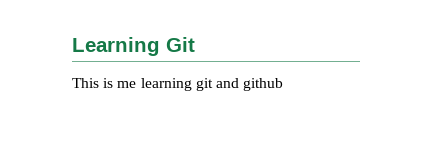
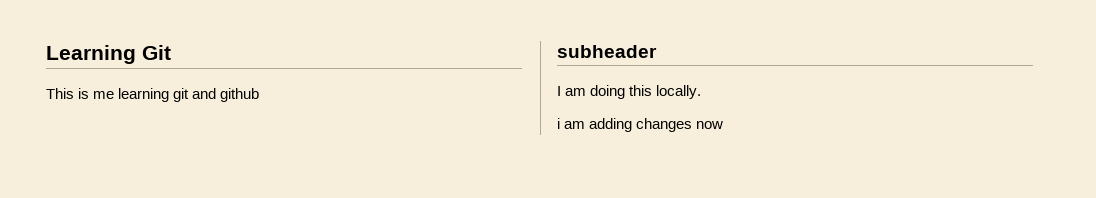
+ subheader
+ I am doing this locally.
+ i am adding changes now

